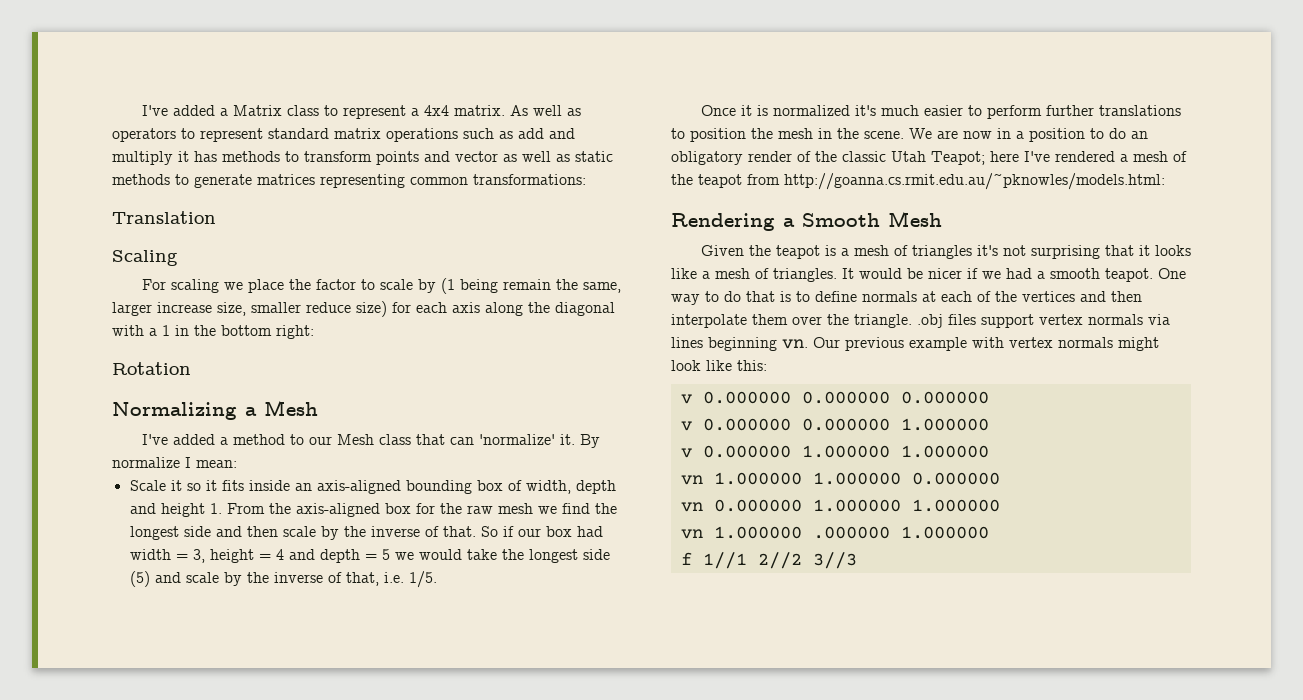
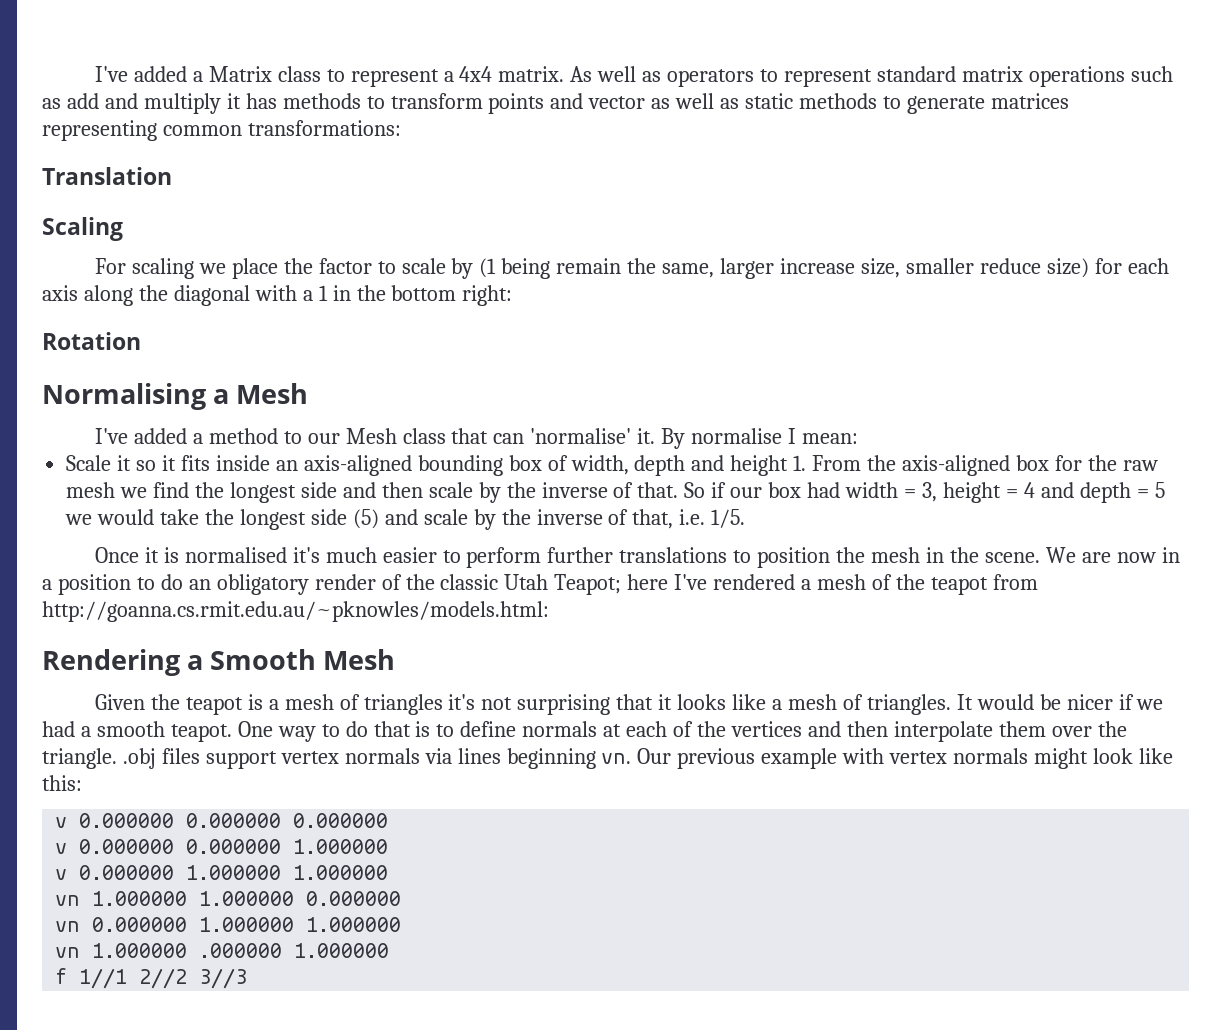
- Normalizing a Mesh
+ Normalising a Mesh
- I've added a method to our Mesh class that can 'normalize' it.
+ I've added a method to our Mesh class that can 'normalise' it.
- By normalize I mean:
+ By normalise I mean:
- Once it is normalized it's much easier to perform further translations to position the mesh in the scene.
+ Once it is normalised it's much easier to perform further translations to position the mesh in the scene.

